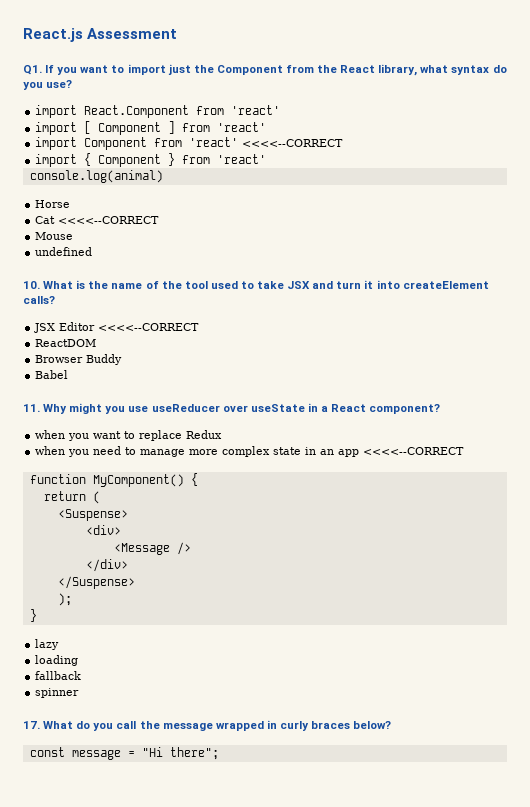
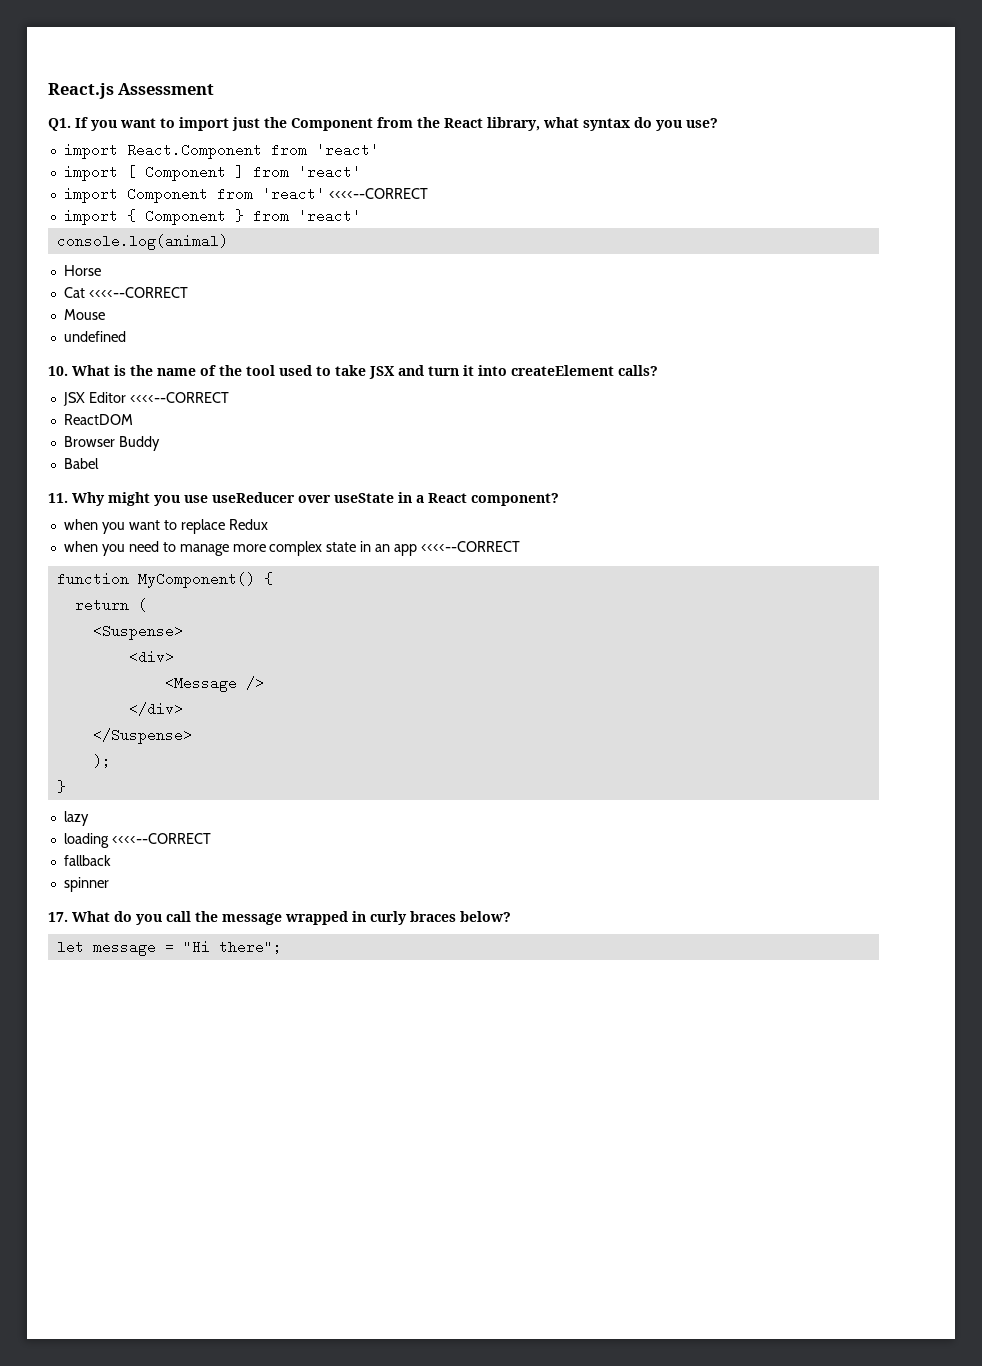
- loading
+ loading <<<<--CORRECT
- const message = "Hi there";
+ let message = "Hi there";

